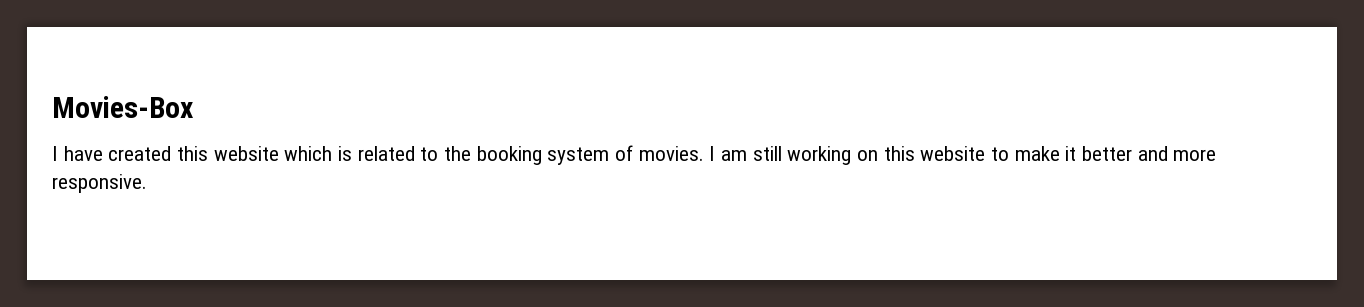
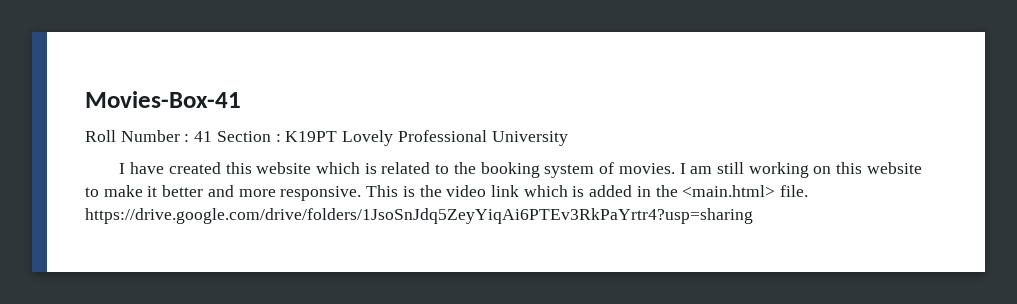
- Movies-Box
+ Movies-Box-41
+ Roll Number : 41 Section : K19PT Lovely Professional University
+ This is the video link which is added in the <main.html> file. https://drive.google.com/drive/folders/1JsoSnJdq5ZeyYiqAi6PTEv3RkPaYrtr4?usp=sharing

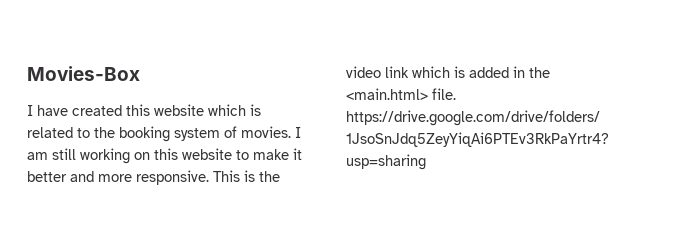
- Movies-Box-41
- Roll Number : 41 Section : K19PT Lovely Professional University
+ Movies-Box

